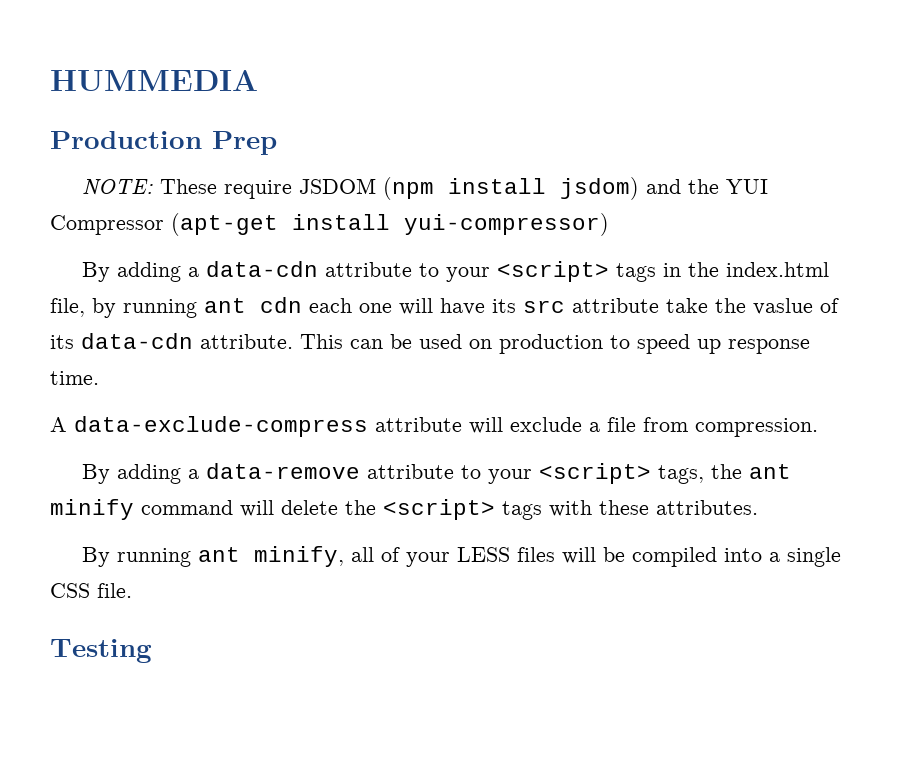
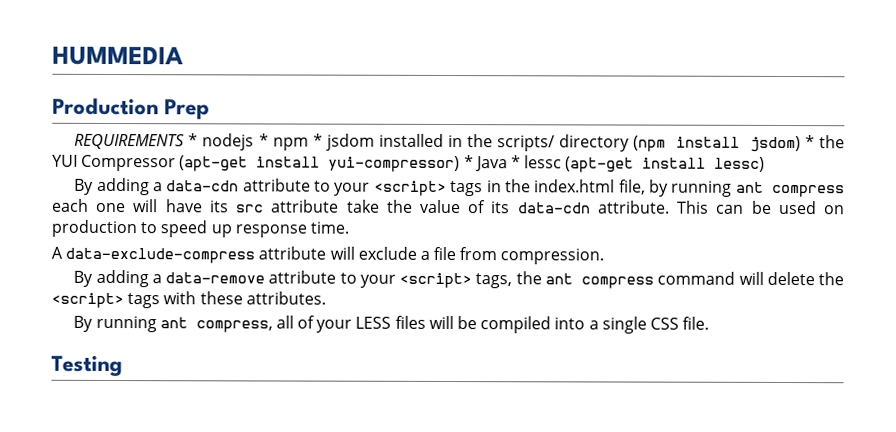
- NOTE: These require JSDOM (npm install jsdom) and the YUI Compressor (apt-get install yui-compressor)
+ REQUIREMENTS * nodejs * npm * jsdom installed in the scripts/ directory (npm install jsdom) * the YUI Compressor (apt-get install yui-compressor) * Java * lessc (apt-get install lessc)
- By adding a data-cdn attribute to your <script> tags in the index.html file, by running ant cdn each one will have its src attribute take the vaslue of its data-cdn attribute.
+ By adding a data-cdn attribute to your <script> tags in the index.html file, by running ant compress each one will have its src attribute take the value of its data-cdn attribute.
- By adding a data-remove attribute to your <script> tags, the ant minify command will delete the <script> tags with these attributes.
+ By adding a data-remove attribute to your <script> tags, the ant compress command will delete the <script> tags with these attributes.
- By running ant minify, all of your LESS files will be compiled into a single CSS file.
+ By running ant compress, all of your LESS files will be compiled into a single CSS file.

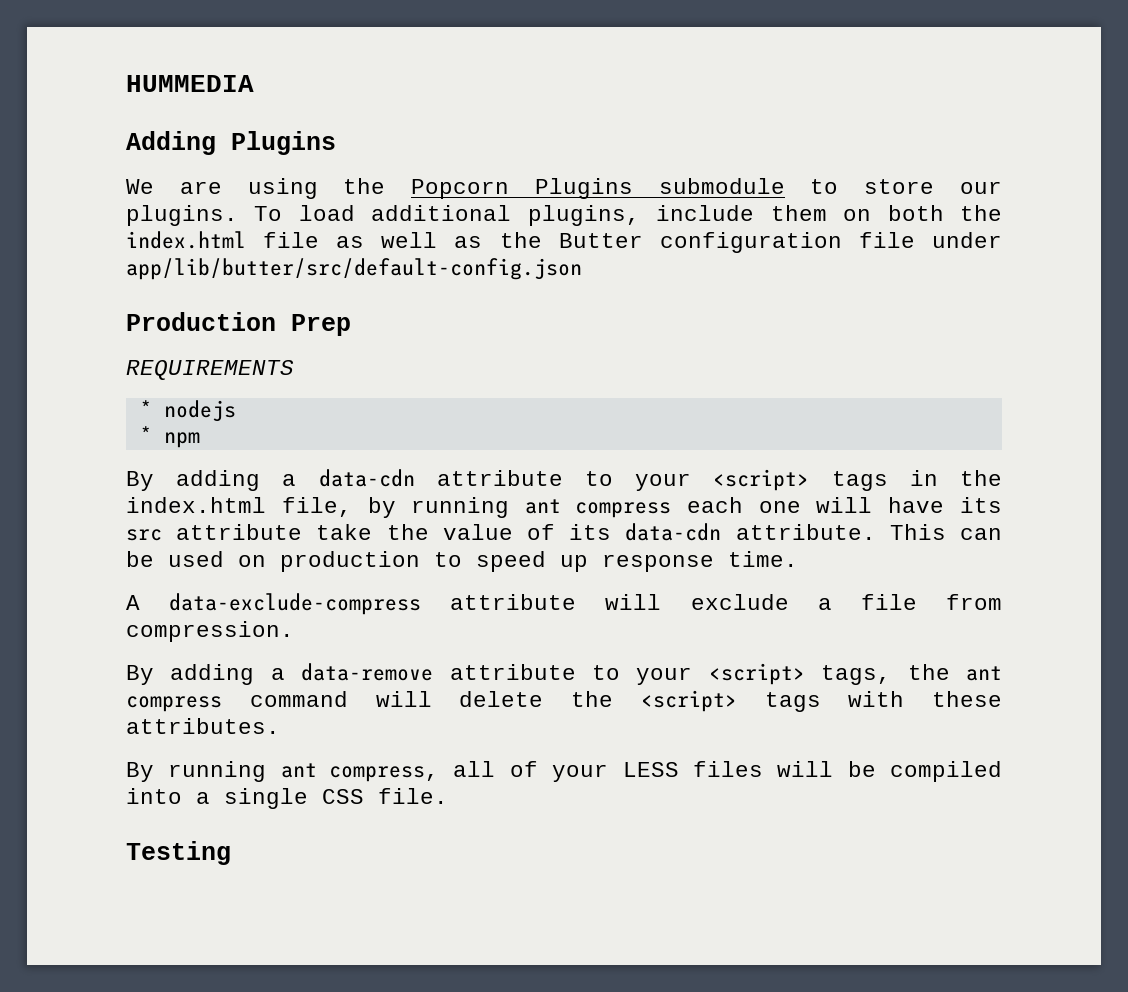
+ Adding Plugins
+ We are using the Popcorn Plugins submodule to store our plugins. To load additional plugins, include them on both the index.html file as well as the Butter configuration file under app/lib/butter/src/default-config.json
- REQUIREMENTS * nodejs * npm * jsdom installed in the scripts/ directory (npm install jsdom) * the YUI Compressor (apt-get install yui-compressor) * Java * lessc (apt-get install lessc)
+ REQUIREMENTS
+ * nodejs
+ * npm

